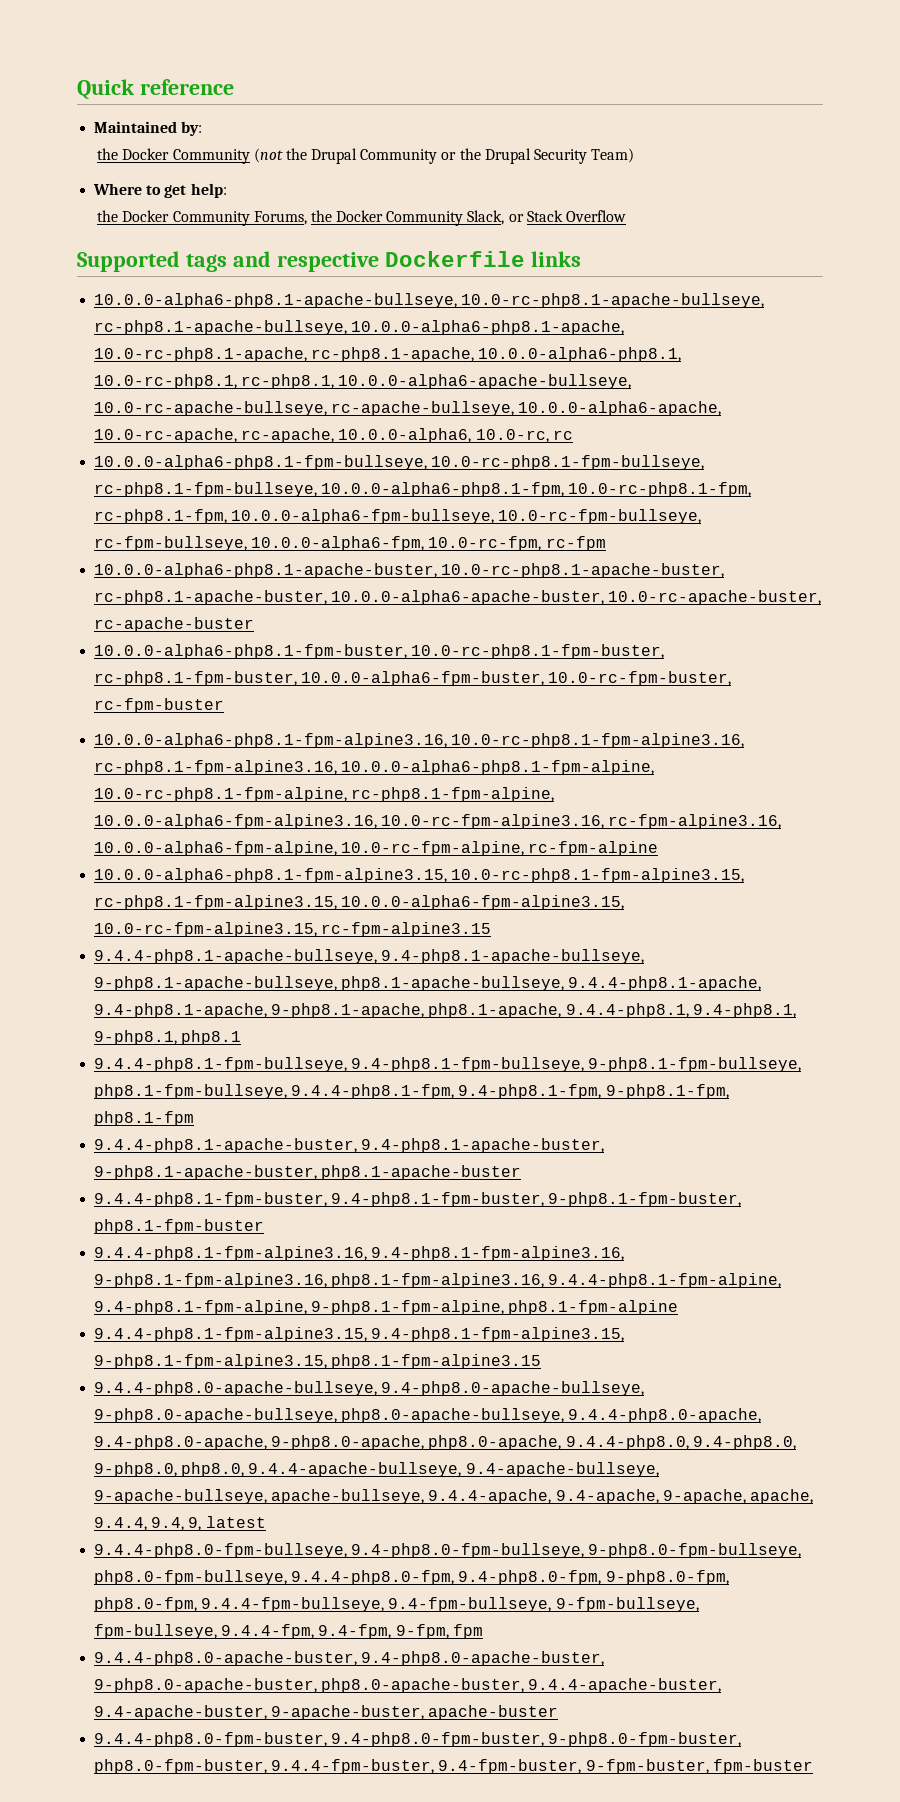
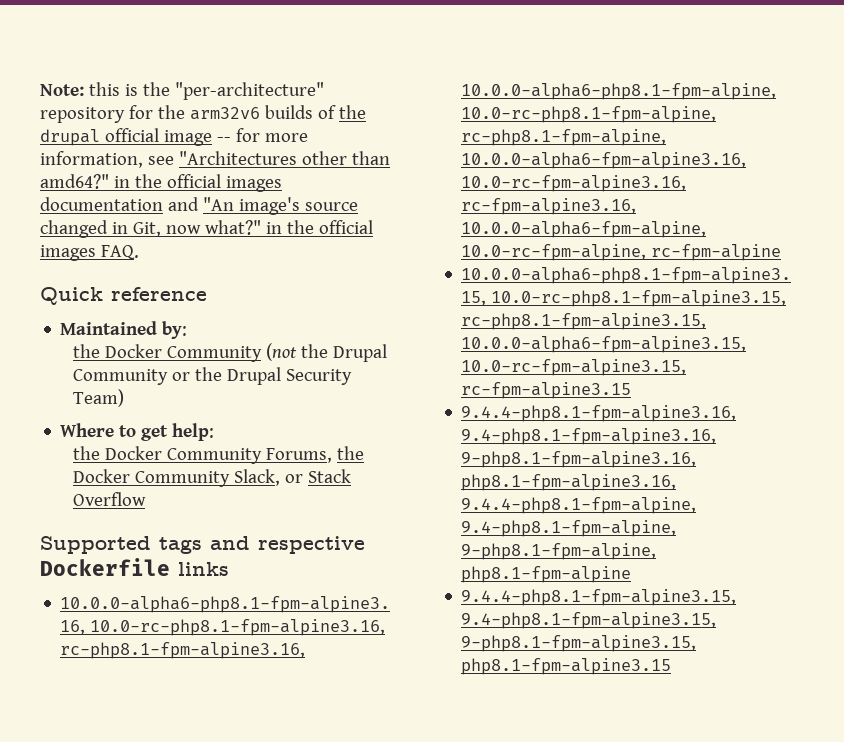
+ Note: this is the "per-architecture" repository for the arm32v6 builds of the drupal official image -- for more information, see "Architectures other than amd64?" in the official images documentation and "An image's source changed in Git, now what?" in the official images FAQ.
- 10.0.0-alpha6-php8.1-apache-bullseye, 10.0-rc-php8.1-apache-bullseye, rc-php8.1-apache-bullseye, 10.0.0-alpha6-php8.1-apache, 10.0-rc-php8.1-apache, rc-php8.1-apache, 10.0.0-alpha6-php8.1, 10.0-rc-php8.1, rc-php8.1, 10.0.0-alpha6-apache-bullseye, 10.0-rc-apache-bullseye, rc-apache-bullseye, 10.0.0-alpha6-apache, 10.0-rc-apache, rc-apache, 10.0.0-alpha6, 10.0-rc, rc
- 10.0.0-alpha6-php8.1-fpm-bullseye, 10.0-rc-php8.1-fpm-bullseye, rc-php8.1-fpm-bullseye, 10.0.0-alpha6-php8.1-fpm, 10.0-rc-php8.1-fpm, rc-php8.1-fpm, 10.0.0-alpha6-fpm-bullseye, 10.0-rc-fpm-bullseye, rc-fpm-bullseye, 10.0.0-alpha6-fpm, 10.0-rc-fpm, rc-fpm
- 10.0.0-alpha6-php8.1-apache-buster, 10.0-rc-php8.1-apache-buster, rc-php8.1-apache-buster, 10.0.0-alpha6-apache-buster, 10.0-rc-apache-buster, rc-apache-buster
- 10.0.0-alpha6-php8.1-fpm-buster, 10.0-rc-php8.1-fpm-buster, rc-php8.1-fpm-buster, 10.0.0-alpha6-fpm-buster, 10.0-rc-fpm-buster, rc-fpm-buster
- 9.4.4-php8.1-apache-bullseye, 9.4-php8.1-apache-bullseye, 9-php8.1-apache-bullseye, php8.1-apache-bullseye, 9.4.4-php8.1-apache, 9.4-php8.1-apache, 9-php8.1-apache, php8.1-apache, 9.4.4-php8.1, 9.4-php8.1, 9-php8.1, php8.1
- 9.4.4-php8.1-fpm-bullseye, 9.4-php8.1-fpm-bullseye, 9-php8.1-fpm-bullseye, php8.1-fpm-bullseye, 9.4.4-php8.1-fpm, 9.4-php8.1-fpm, 9-php8.1-fpm, php8.1-fpm
- 9.4.4-php8.1-apache-buster, 9.4-php8.1-apache-buster, 9-php8.1-apache-buster, php8.1-apache-buster
- 9.4.4-php8.1-fpm-buster, 9.4-php8.1-fpm-buster, 9-php8.1-fpm-buster, php8.1-fpm-buster
- 9.4.4-php8.0-apache-bullseye, 9.4-php8.0-apache-bullseye, 9-php8.0-apache-bullseye, php8.0-apache-bullseye, 9.4.4-php8.0-apache, 9.4-php8.0-apache, 9-php8.0-apache, php8.0-apache, 9.4.4-php8.0, 9.4-php8.0, 9-php8.0, php8.0, 9.4.4-apache-bullseye, 9.4-apache-bullseye, 9-apache-bullseye, apache-bullseye, 9.4.4-apache, 9.4-apache, 9-apache, apache, 9.4.4, 9.4, 9, latest
- 9.4.4-php8.0-fpm-bullseye, 9.4-php8.0-fpm-bullseye, 9-php8.0-fpm-bullseye, php8.0-fpm-bullseye, 9.4.4-php8.0-fpm, 9.4-php8.0-fpm, 9-php8.0-fpm, php8.0-fpm, 9.4.4-fpm-bullseye, 9.4-fpm-bullseye, 9-fpm-bullseye, fpm-bullseye, 9.4.4-fpm, 9.4-fpm, 9-fpm, fpm
- 9.4.4-php8.0-apache-buster, 9.4-php8.0-apache-buster, 9-php8.0-apache-buster, php8.0-apache-buster, 9.4.4-apache-buster, 9.4-apache-buster, 9-apache-buster, apache-buster
- 9.4.4-php8.0-fpm-buster, 9.4-php8.0-fpm-buster, 9-php8.0-fpm-buster, php8.0-fpm-buster, 9.4.4-fpm-buster, 9.4-fpm-buster, 9-fpm-buster, fpm-buster

